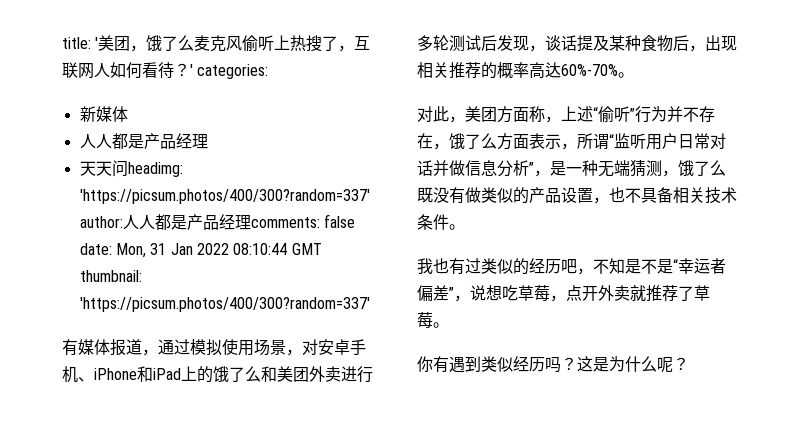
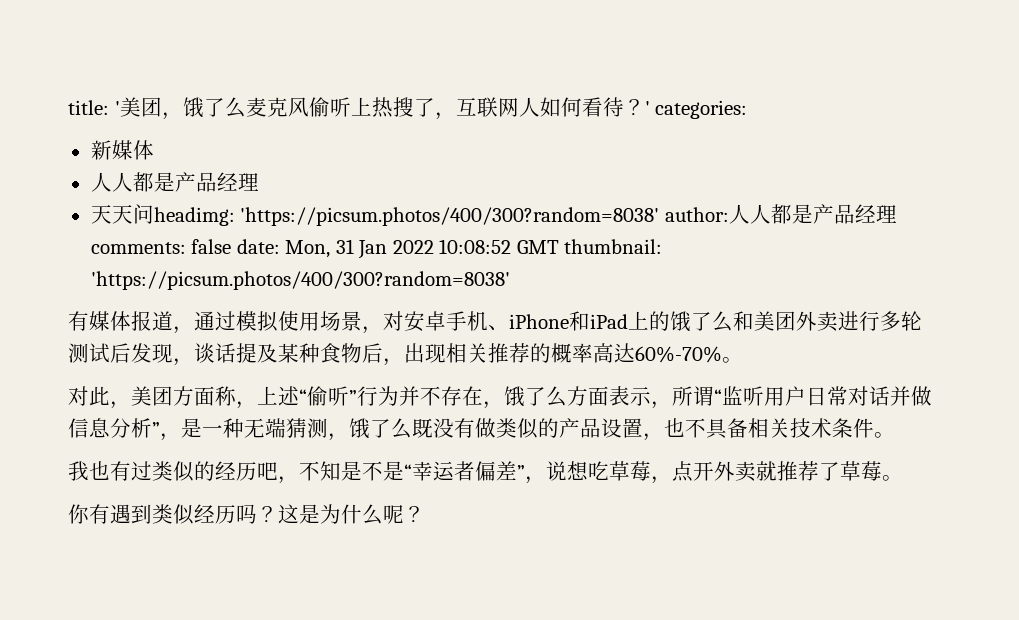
- 天天问headimg: 'https://picsum.photos/400/300?random=337' author:人人都是产品经理comments: false date: Mon, 31 Jan 2022 08:10:44 GMT thumbnail: 'https://picsum.photos/400/300?random=337'
+ 天天问headimg: 'https://picsum.photos/400/300?random=8038' author:人人都是产品经理comments: false date: Mon, 31 Jan 2022 10:08:52 GMT thumbnail: 'https://picsum.photos/400/300?random=8038'

